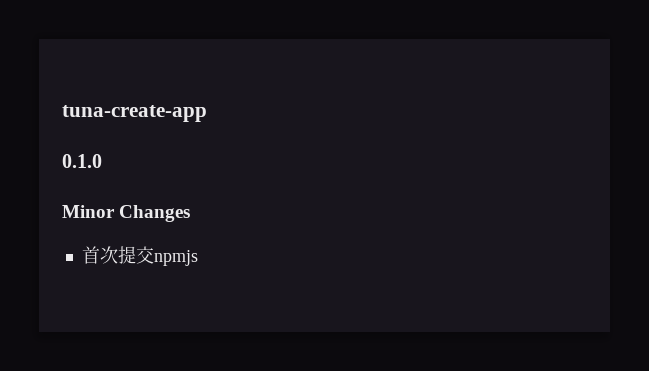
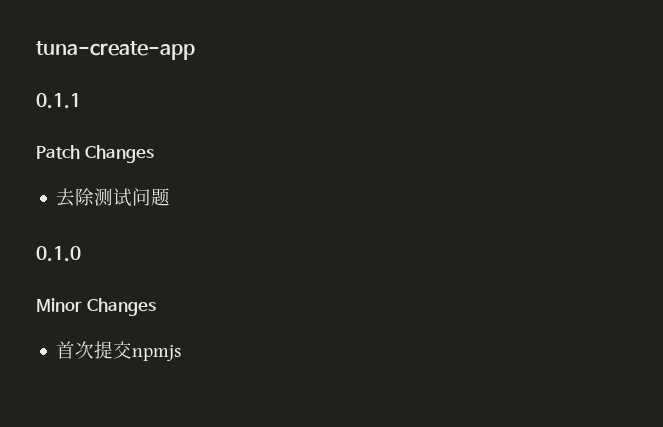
+ 0.1.1
+ Patch Changes
+ 去除测试问题

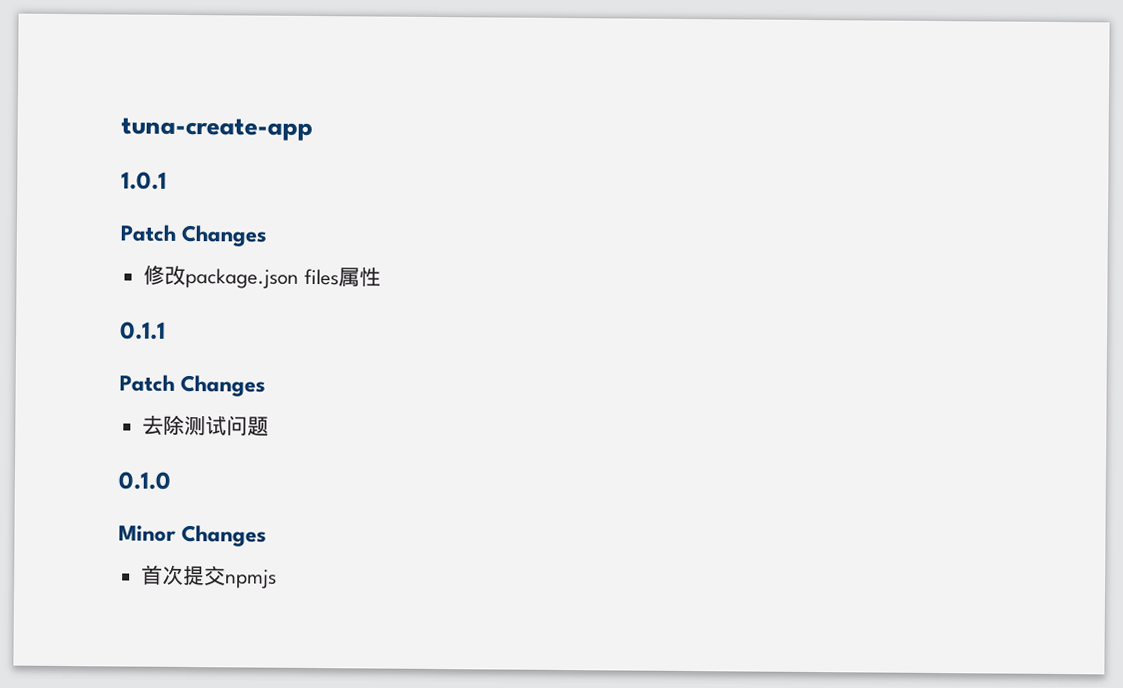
+ 1.0.1
+ Patch Changes
+ 修改package.json files属性

